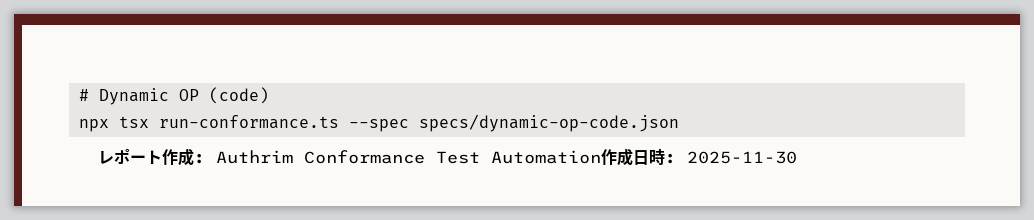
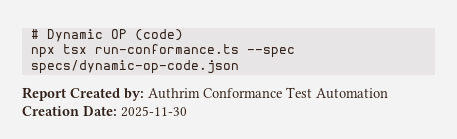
- レポート作成: Authrim Conformance Test Automation作成日時: 2025-11-30
+ Report Created by: Authrim Conformance Test Automation Creation Date: 2025-11-30

